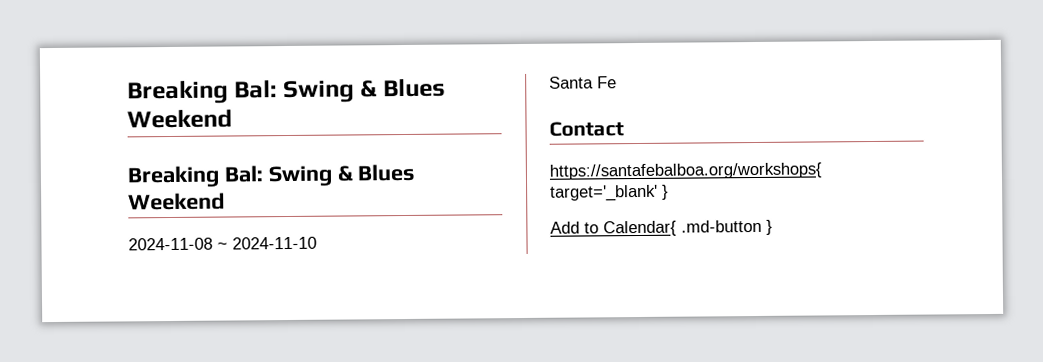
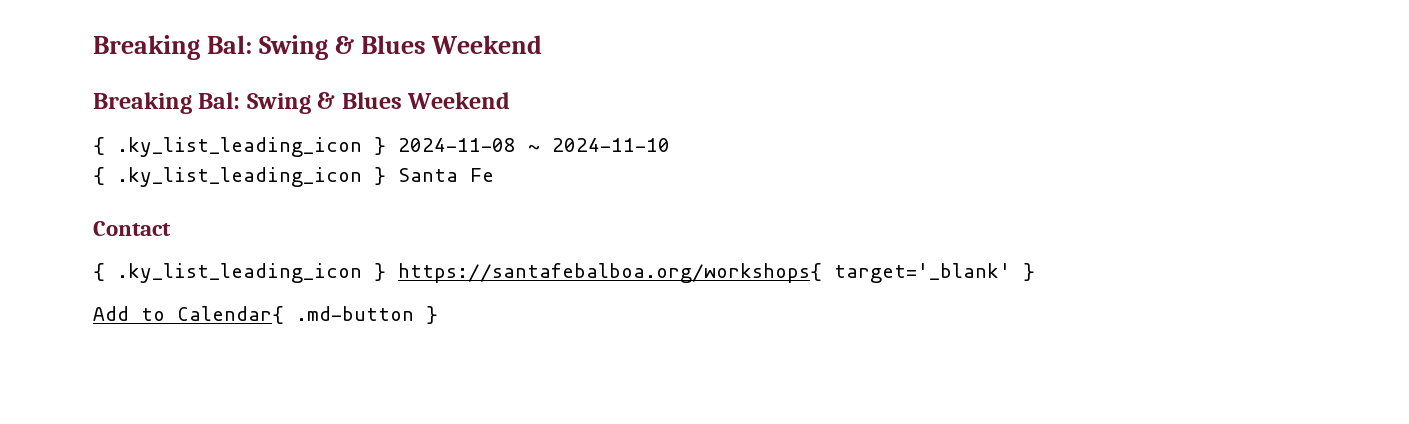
- 2024-11-08 ~ 2024-11-10
+ { .ky_list_leading_icon } 2024-11-08 ~ 2024-11-10
- Santa Fe
+ { .ky_list_leading_icon } Santa Fe
- https://santafebalboa.org/workshops{ target='_blank' }
+ { .ky_list_leading_icon } https://santafebalboa.org/workshops{ target='_blank' }

